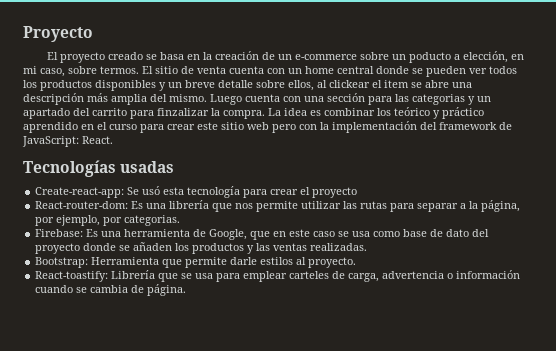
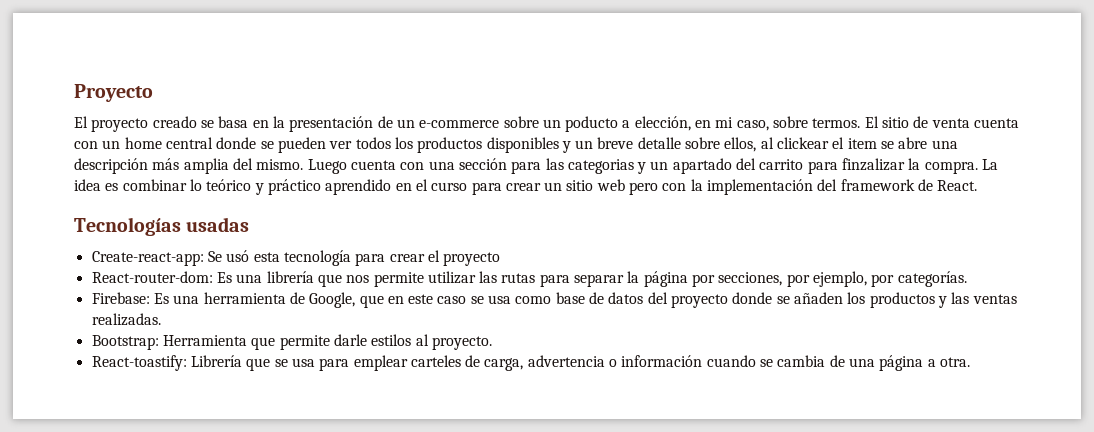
- El proyecto creado se basa en la creación de un e-commerce sobre un poducto a elección, en mi caso, sobre termos.
+ El proyecto creado se basa en la presentación de un e-commerce sobre un poducto a elección, en mi caso, sobre termos.
- La idea es combinar los teórico y práctico aprendido en el curso para crear este sitio web pero con la implementación del framework de JavaScript: React.
+ La idea es combinar lo teórico y práctico aprendido en el curso para crear un sitio web pero con la implementación del framework de React.
- React-router-dom: Es una librería que nos permite utilizar las rutas para separar a la página, por ejemplo, por categorias.
+ React-router-dom: Es una librería que nos permite utilizar las rutas para separar la página por secciones, por ejemplo, por categorías.
- Firebase: Es una herramienta de Google, que en este caso se usa como base de dato del proyecto donde se añaden los productos y las ventas realizadas.
+ Firebase: Es una herramienta de Google, que en este caso se usa como base de datos del proyecto donde se añaden los productos y las ventas realizadas.
- React-toastify: Librería que se usa para emplear carteles de carga, advertencia o información cuando se cambia de página.
+ React-toastify: Librería que se usa para emplear carteles de carga, advertencia o información cuando se cambia de una página a otra.

